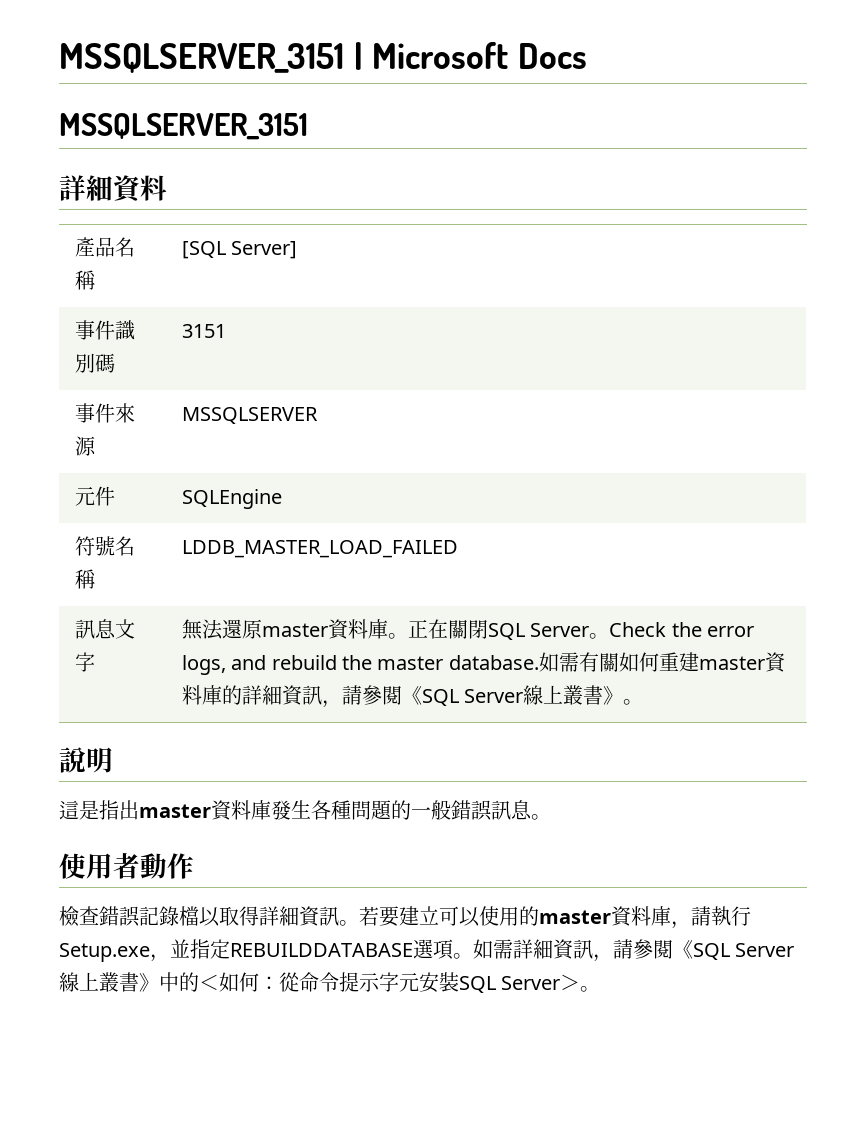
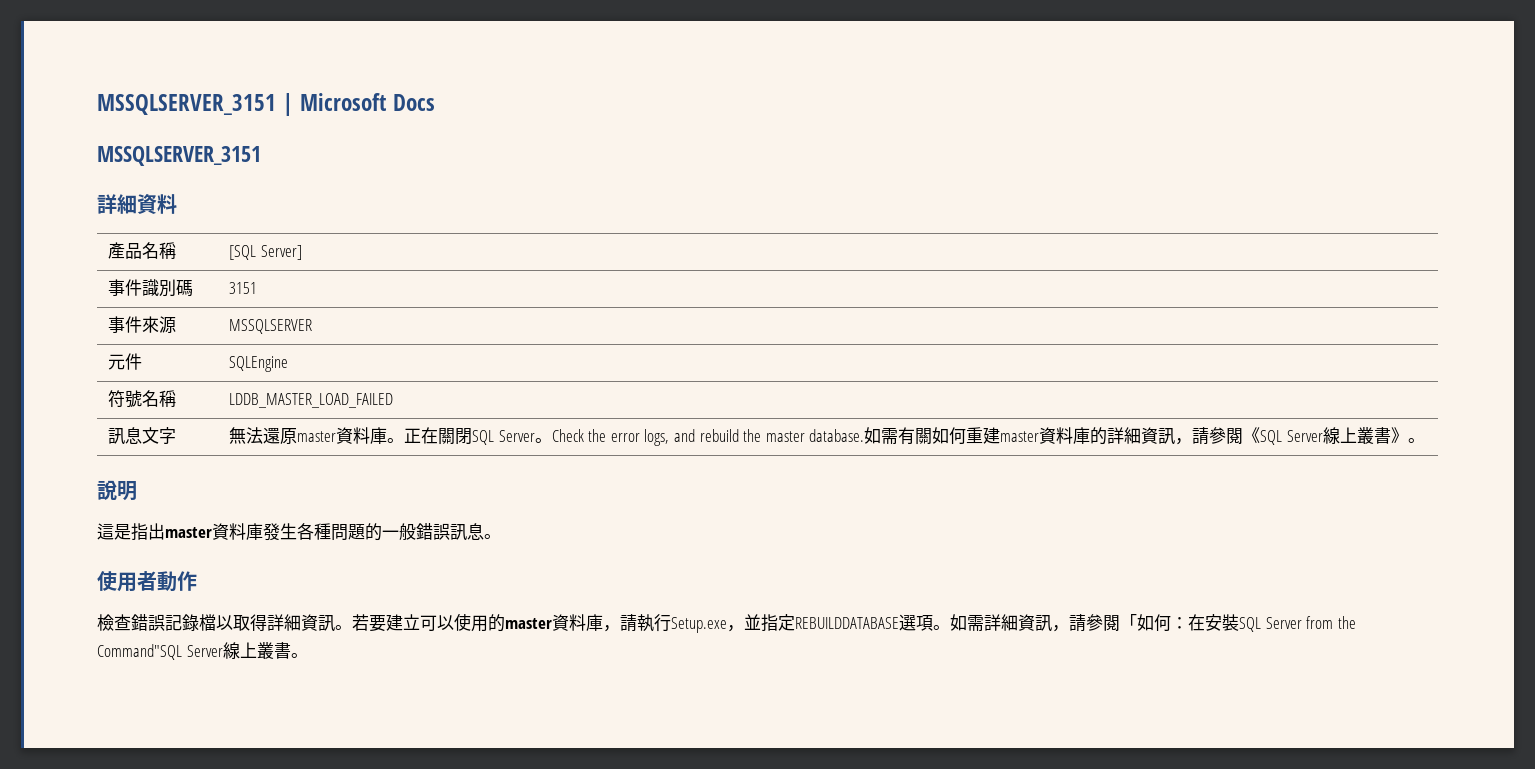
- 如需詳細資訊，請參閱《SQL Server線上叢書》中的＜如何：從命令提示字元安裝SQL Server＞。
+ 如需詳細資訊，請參閱「如何：在安裝SQL Server from the Command"SQL Server線上叢書。

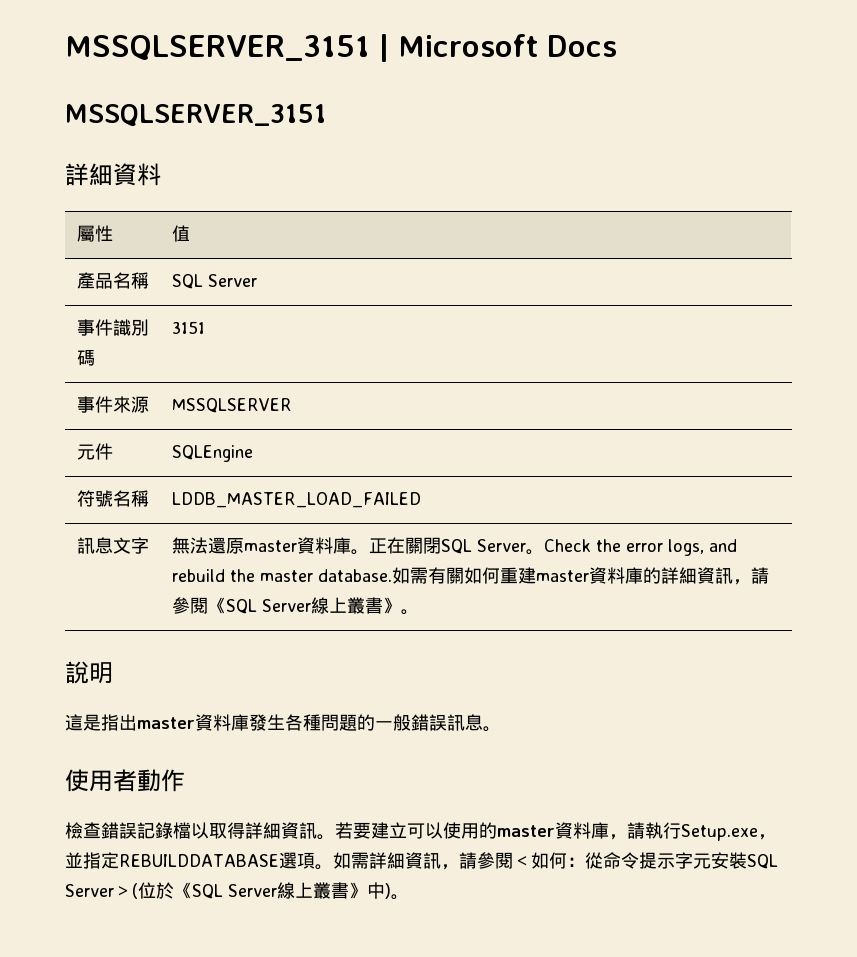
+ 屬性 | 值
- 產品名稱 | [SQL Server]
+ 產品名稱 | SQL Server
- 如需詳細資訊，請參閱「如何：在安裝SQL Server from the Command"SQL Server線上叢書。
+ 如需詳細資訊，請參閱＜如何：從命令提示字元安裝SQL Server＞(位於《SQL Server線上叢書》中)。

